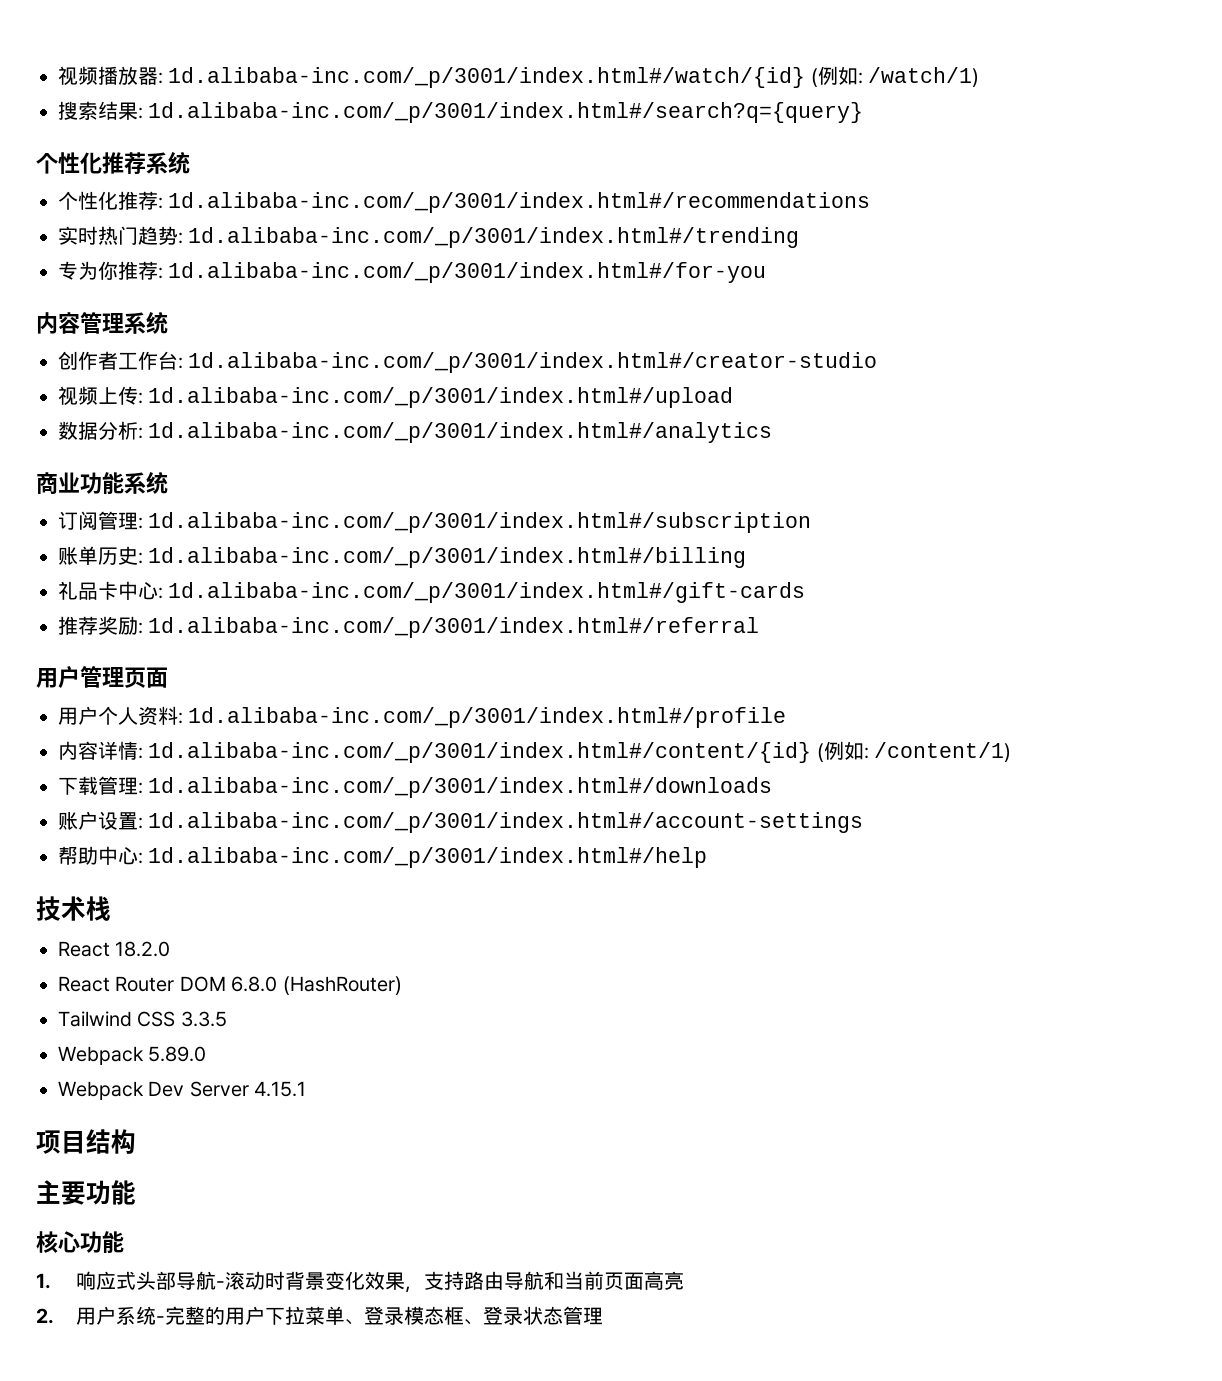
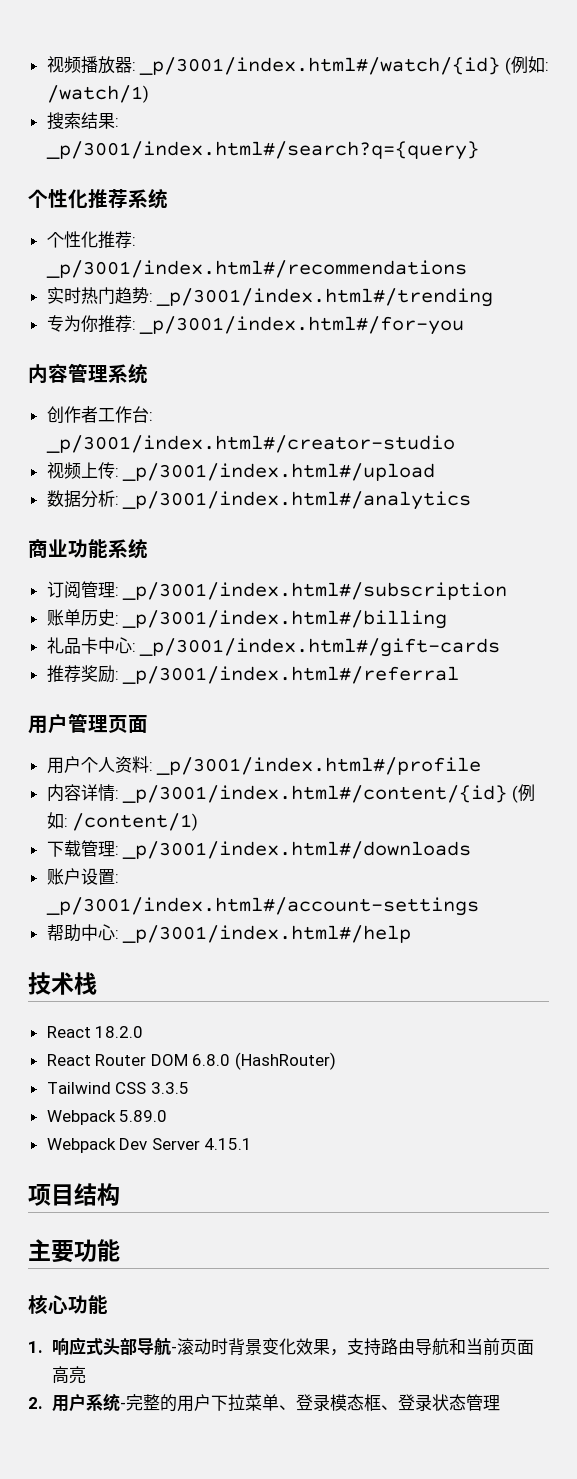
- 视频播放器: 1d.alibaba-inc.com/_p/3001/index.html#/watch/{id} (例如: /watch/1)
+ 视频播放器: _p/3001/index.html#/watch/{id} (例如: /watch/1)
- 搜索结果: 1d.alibaba-inc.com/_p/3001/index.html#/search?q={query}
+ 搜索结果: _p/3001/index.html#/search?q={query}
- 个性化推荐: 1d.alibaba-inc.com/_p/3001/index.html#/recommendations
+ 个性化推荐: _p/3001/index.html#/recommendations
- 实时热门趋势: 1d.alibaba-inc.com/_p/3001/index.html#/trending
+ 实时热门趋势: _p/3001/index.html#/trending
- 专为你推荐: 1d.alibaba-inc.com/_p/3001/index.html#/for-you
+ 专为你推荐: _p/3001/index.html#/for-you
- 创作者工作台: 1d.alibaba-inc.com/_p/3001/index.html#/creator-studio
+ 创作者工作台: _p/3001/index.html#/creator-studio
- 视频上传: 1d.alibaba-inc.com/_p/3001/index.html#/upload
+ 视频上传: _p/3001/index.html#/upload
- 数据分析: 1d.alibaba-inc.com/_p/3001/index.html#/analytics
+ 数据分析: _p/3001/index.html#/analytics
- 订阅管理: 1d.alibaba-inc.com/_p/3001/index.html#/subscription
+ 订阅管理: _p/3001/index.html#/subscription
- 账单历史: 1d.alibaba-inc.com/_p/3001/index.html#/billing
+ 账单历史: _p/3001/index.html#/billing
- 礼品卡中心: 1d.alibaba-inc.com/_p/3001/index.html#/gift-cards
+ 礼品卡中心: _p/3001/index.html#/gift-cards
- 推荐奖励: 1d.alibaba-inc.com/_p/3001/index.html#/referral
+ 推荐奖励: _p/3001/index.html#/referral
- 用户个人资料: 1d.alibaba-inc.com/_p/3001/index.html#/profile
+ 用户个人资料: _p/3001/index.html#/profile
- 内容详情: 1d.alibaba-inc.com/_p/3001/index.html#/content/{id} (例如: /content/1)
+ 内容详情: _p/3001/index.html#/content/{id} (例如: /content/1)
- 下载管理: 1d.alibaba-inc.com/_p/3001/index.html#/downloads
+ 下载管理: _p/3001/index.html#/downloads
- 账户设置: 1d.alibaba-inc.com/_p/3001/index.html#/account-settings
+ 账户设置: _p/3001/index.html#/account-settings
- 帮助中心: 1d.alibaba-inc.com/_p/3001/index.html#/help
+ 帮助中心: _p/3001/index.html#/help

